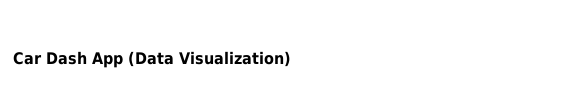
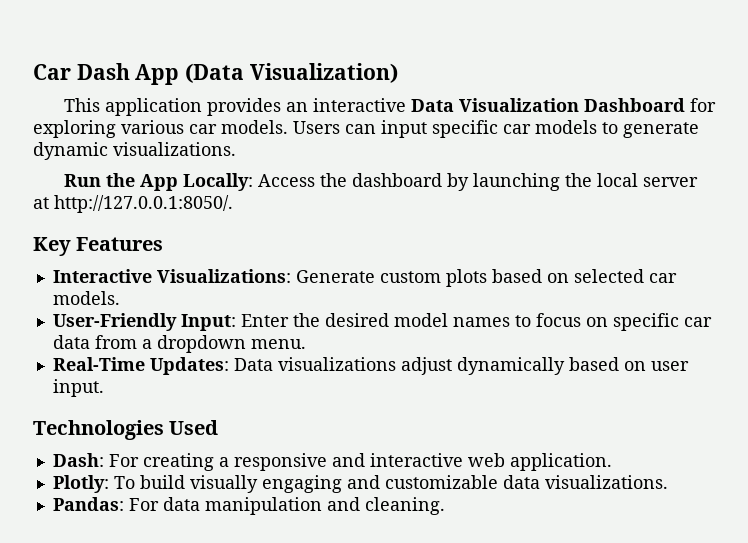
+ This application provides an interactive Data Visualization Dashboard for exploring various car models. Users can input specific car models to generate dynamic visualizations.
+ Run the App Locally: Access the dashboard by launching the local server at http://127.0.0.1:8050/.
+ Key Features
+ Interactive Visualizations: Generate custom plots based on selected car models.
+ User-Friendly Input: Enter the desired model names to focus on specific car data from a dropdown menu.
+ Real-Time Updates: Data visualizations adjust dynamically based on user input.
+ Technologies Used
+ Dash: For creating a responsive and interactive web application.
+ Plotly: To build visually engaging and customizable data visualizations.
+ Pandas: For data manipulation and cleaning.

